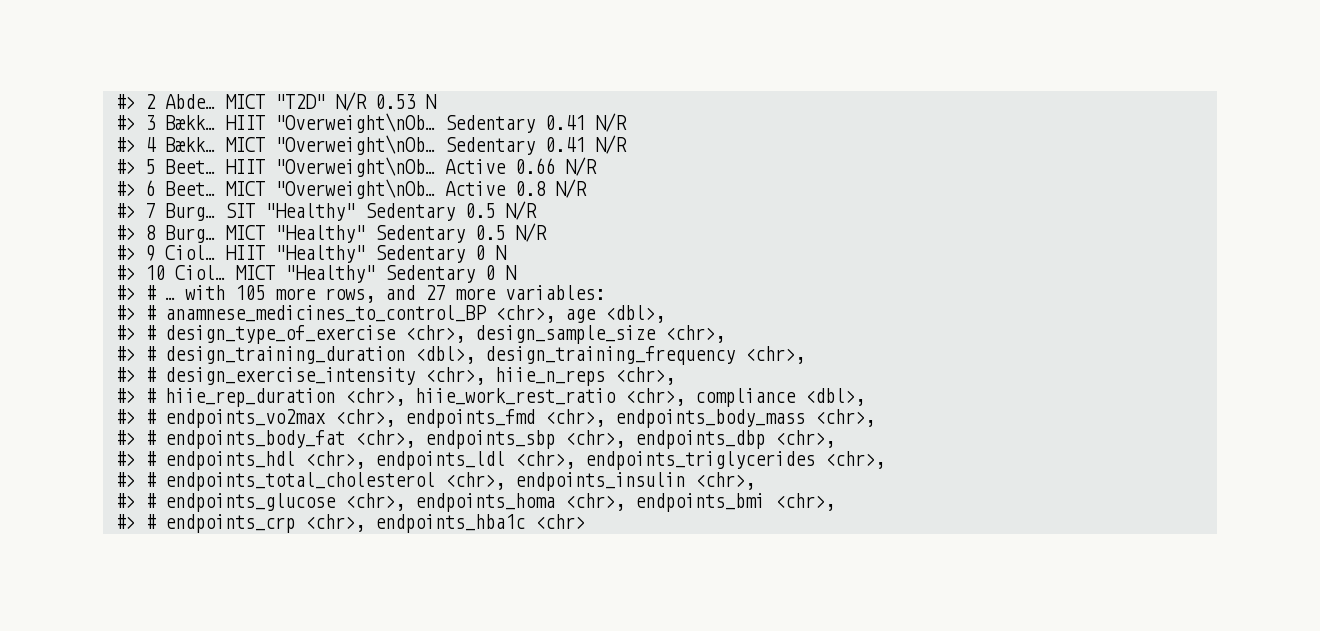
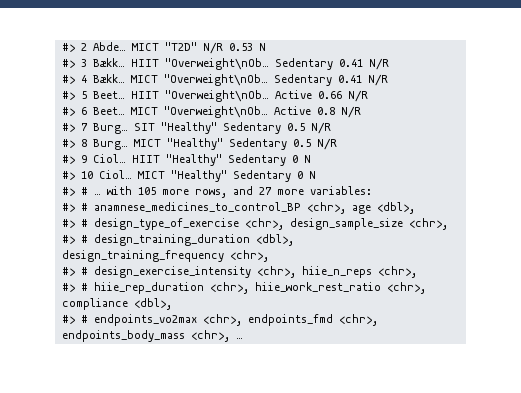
- #> # endpoints_vo2max <chr>, endpoints_fmd <chr>, endpoints_body_mass <chr>,
- #> # endpoints_body_fat <chr>, endpoints_sbp <chr>, endpoints_dbp <chr>,
- #> # endpoints_hdl <chr>, endpoints_ldl <chr>, endpoints_triglycerides <chr>,
- #> # endpoints_total_cholesterol <chr>, endpoints_insulin <chr>,
- #> # endpoints_glucose <chr>, endpoints_homa <chr>, endpoints_bmi <chr>,
- #> # endpoints_crp <chr>, endpoints_hba1c <chr>
+ #> # endpoints_vo2max <chr>, endpoints_fmd <chr>, endpoints_body_mass <chr>, …

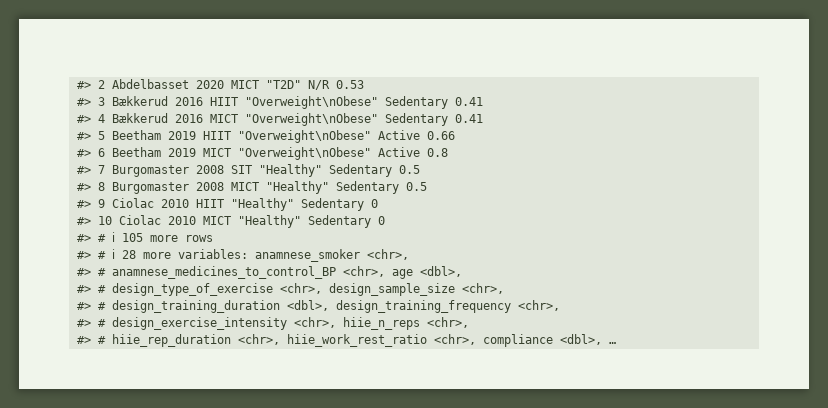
- #> 2 Abde… MICT "T2D" N/R 0.53 N
+ #> 2 Abdelbasset 2020 MICT "T2D" N/R 0.53
- #> 3 Bækk… HIIT "Overweight\nOb… Sedentary 0.41 N/R
+ #> 3 Bækkerud 2016 HIIT "Overweight\nObese" Sedentary 0.41
- #> 4 Bækk… MICT "Overweight\nOb… Sedentary 0.41 N/R
+ #> 4 Bækkerud 2016 MICT "Overweight\nObese" Sedentary 0.41
- #> 5 Beet… HIIT "Overweight\nOb… Active 0.66 N/R
+ #> 5 Beetham 2019 HIIT "Overweight\nObese" Active 0.66
- #> 6 Beet… MICT "Overweight\nOb… Active 0.8 N/R
+ #> 6 Beetham 2019 MICT "Overweight\nObese" Active 0.8
- #> 7 Burg… SIT "Healthy" Sedentary 0.5 N/R
+ #> 7 Burgomaster 2008 SIT "Healthy" Sedentary 0.5
- #> 8 Burg… MICT "Healthy" Sedentary 0.5 N/R
+ #> 8 Burgomaster 2008 MICT "Healthy" Sedentary 0.5
- #> 9 Ciol… HIIT "Healthy" Sedentary 0 N
+ #> 9 Ciolac 2010 HIIT "Healthy" Sedentary 0
- #> 10 Ciol… MICT "Healthy" Sedentary 0 N
- #> # … with 105 more rows, and 27 more variables:
+ #> 10 Ciolac 2010 MICT "Healthy" Sedentary 0
+ #> # ℹ 105 more rows
+ #> # ℹ 28 more variables: anamnese_smoker <chr>,
- #> # hiie_rep_duration <chr>, hiie_work_rest_ratio <chr>, compliance <dbl>,
- #> # endpoints_vo2max <chr>, endpoints_fmd <chr>, endpoints_body_mass <chr>, …
+ #> # hiie_rep_duration <chr>, hiie_work_rest_ratio <chr>, compliance <dbl>, …

